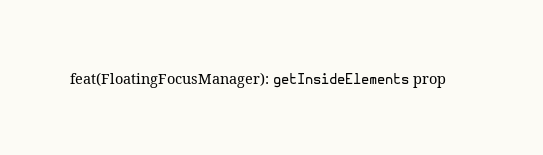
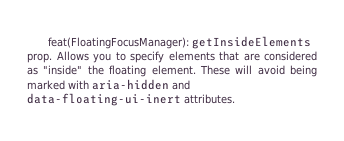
- feat(FloatingFocusManager): getInsideElements prop
+ feat(FloatingFocusManager): getInsideElements prop. Allows you to specify elements that are considered as "inside" the floating element. These will avoid being marked with aria-hidden and data-floating-ui-inert attributes.

